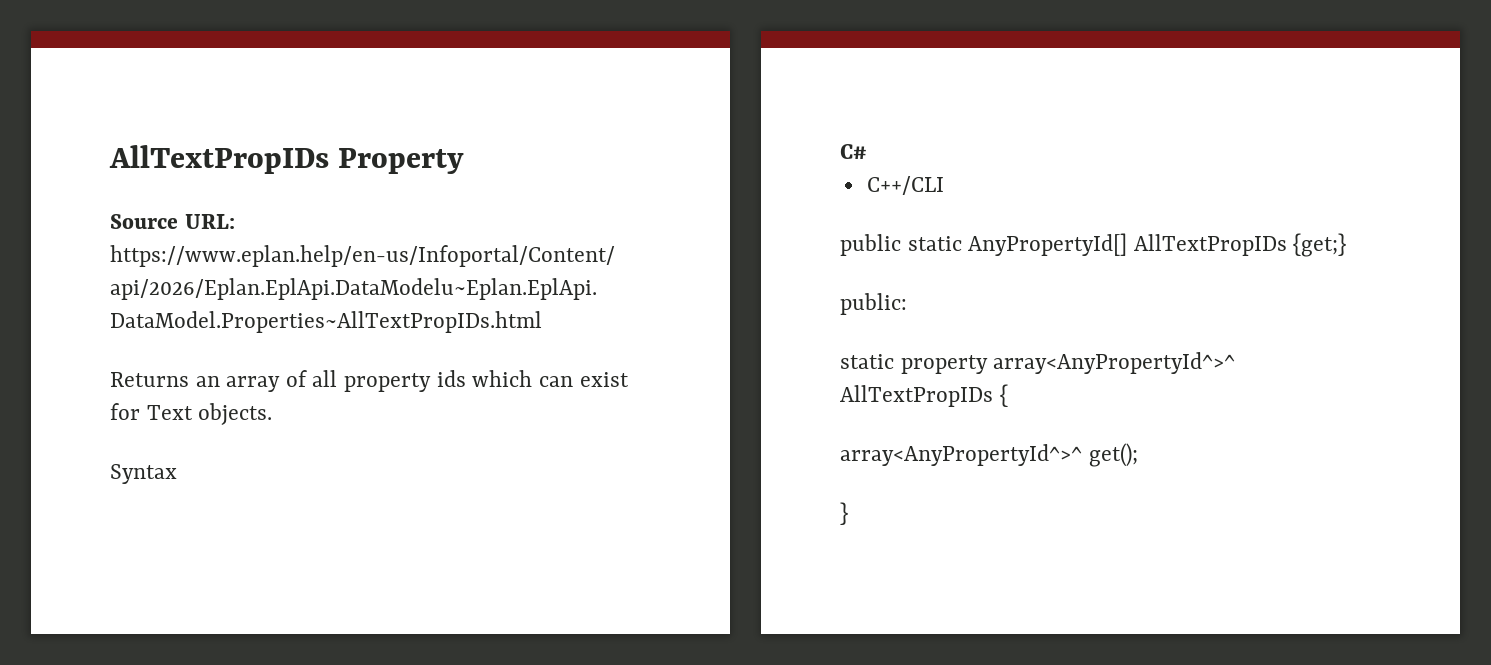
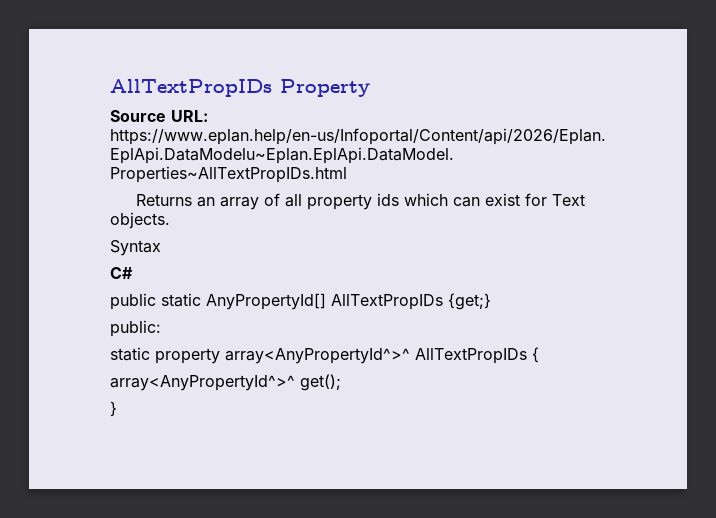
- C++/CLI

